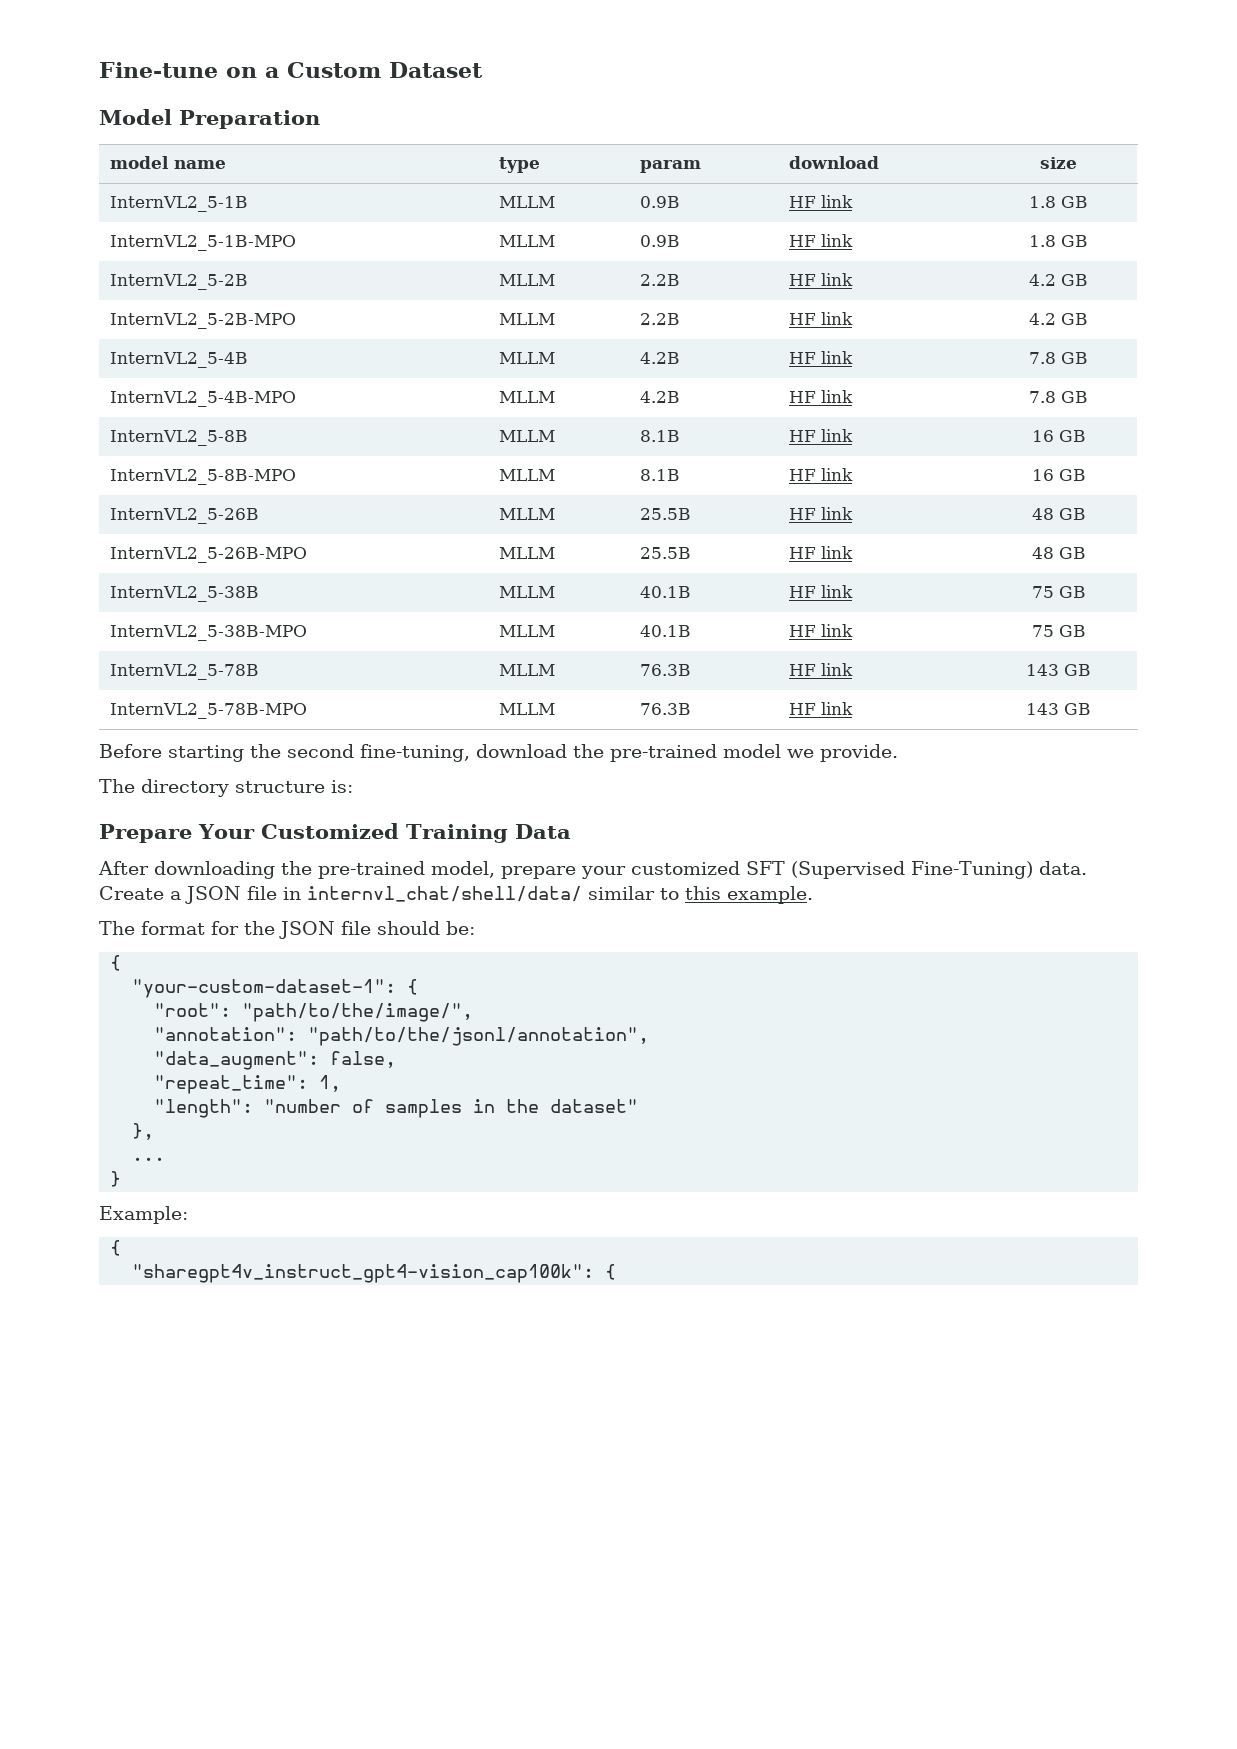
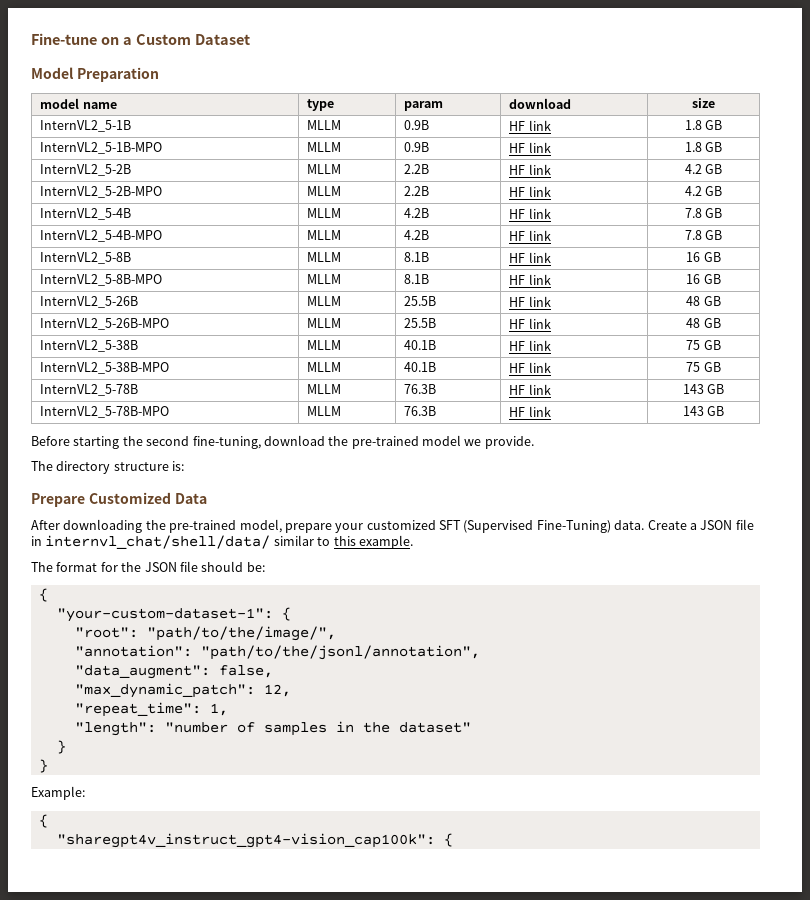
- Prepare Your Customized Training Data
+ Prepare Customized Data
+ "max_dynamic_patch": 12,
  "length": "number of samples in the dataset"
- },
- ...
+ }

